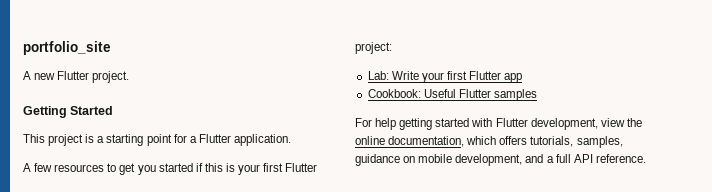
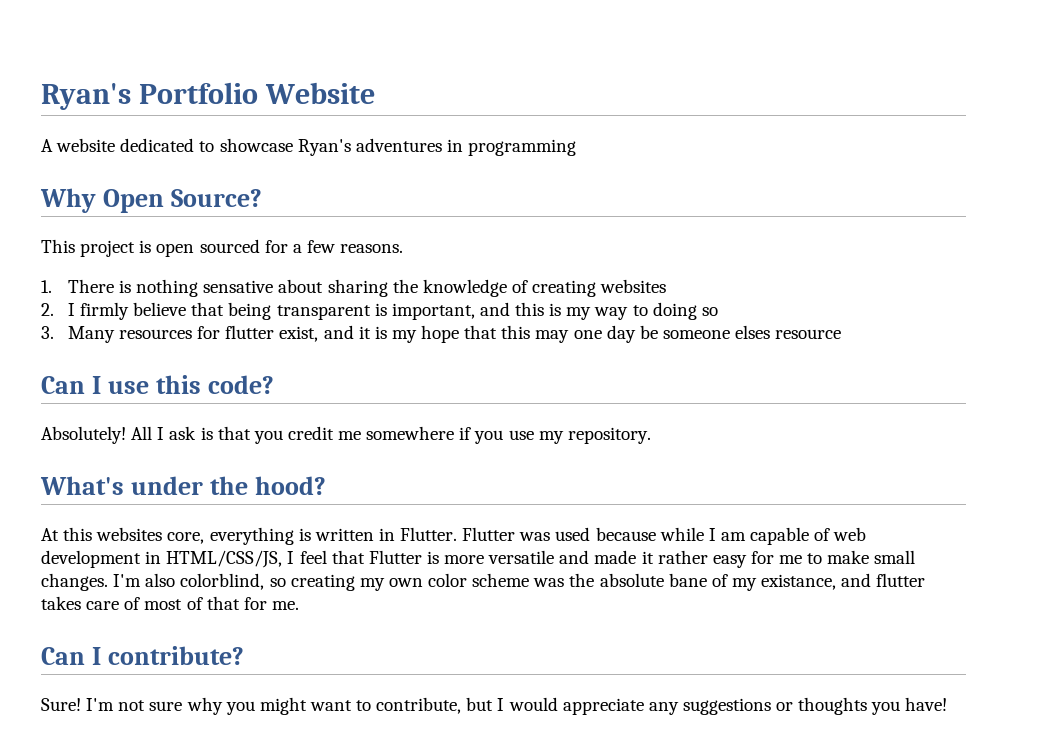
- portfolio_site
- A new Flutter project.
- Getting Started
- This project is a starting point for a Flutter application.
- A few resources to get you started if this is your first Flutter project:
- Lab: Write your first Flutter app
- Cookbook: Useful Flutter samples
- For help getting started with Flutter development, view the online documentation, which offers tutorials, samples, guidance on mobile development, and a full API reference.
+ Ryan's Portfolio Website
+ A website dedicated to showcase Ryan's adventures in programming
+ Why Open Source?
+ This project is open sourced for a few reasons.
+ 1. There is nothing sensative about sharing the knowledge of creating websites
+ 2. I firmly believe that being transparent is important, and this is my way to doing so
+ 3. Many resources for flutter exist, and it is my hope that this may one day be someone elses resource
+ Can I use this code?
+ Absolutely! All I ask is that you credit me somewhere if you use my repository.
+ What's under the hood?
+ At this websites core, everything is written in Flutter. Flutter was used because while I am capable of web development in HTML/CSS/JS, I feel that Flutter is more versatile and made it rather easy for me to make small changes. I'm also colorblind, so creating my own color scheme was the absolute bane of my existance, and flutter takes care of most of that for me.
+ Can I contribute?
+ Sure! I'm not sure why you might want to contribute, but I would appreciate any suggestions or thoughts you have!

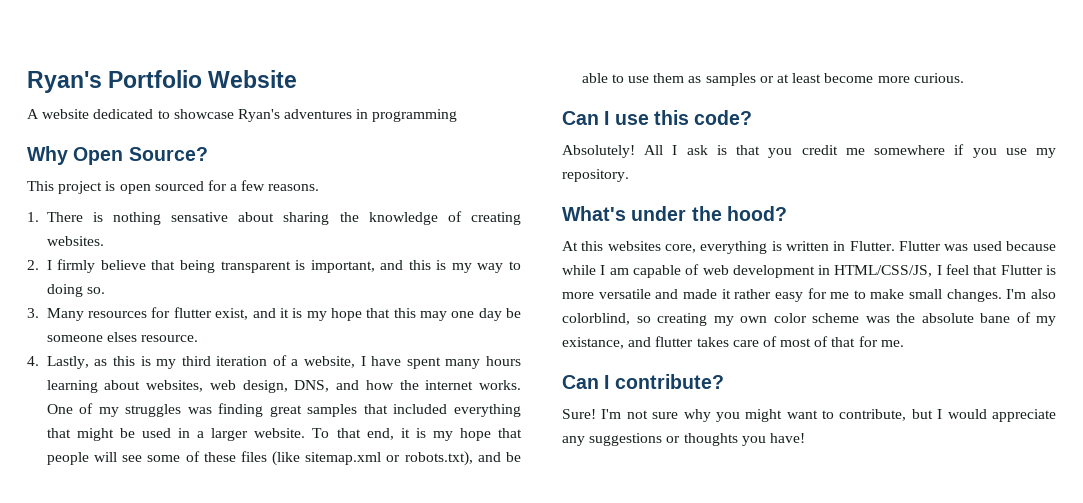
- 1. There is nothing sensative about sharing the knowledge of creating websites
+ 1. There is nothing sensative about sharing the knowledge of creating websites.
- 2. I firmly believe that being transparent is important, and this is my way to doing so
+ 2. I firmly believe that being transparent is important, and this is my way to doing so.
- 3. Many resources for flutter exist, and it is my hope that this may one day be someone elses resource
+ 3. Many resources for flutter exist, and it is my hope that this may one day be someone elses resource.
+ 4. Lastly, as this is my third iteration of a website, I have spent many hours learning about websites, web design, DNS, and how the internet works. One of my struggles was finding great samples that included everything that might be used in a larger website. To that end, it is my hope that people will see some of these files (like sitemap.xml or robots.txt), and be able to use them as samples or at least become more curious.

